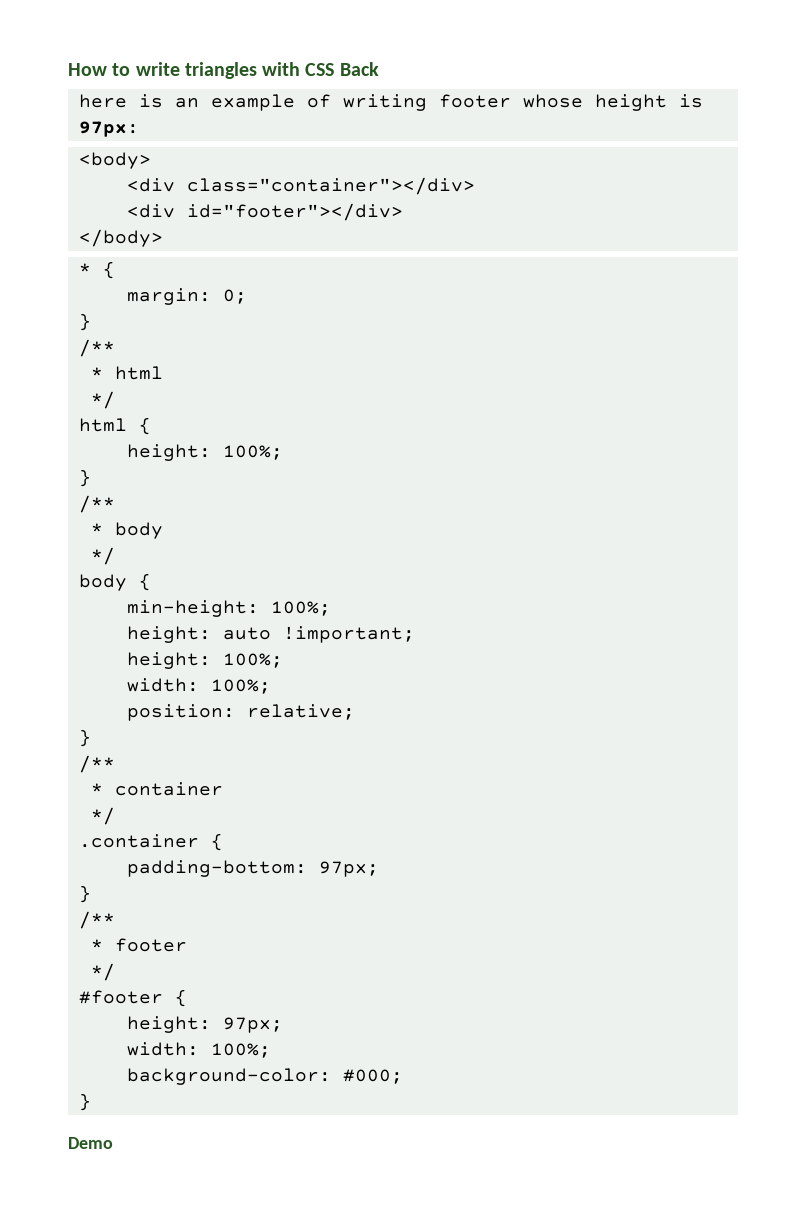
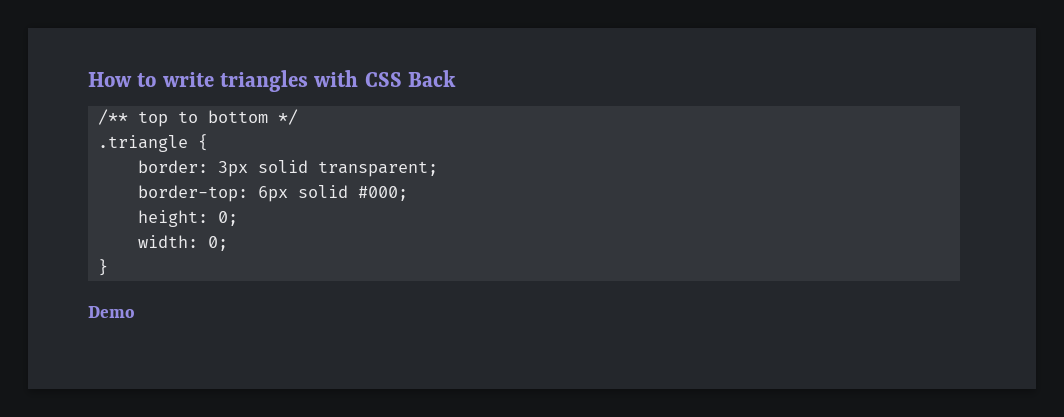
- here is an example of writing footer whose height is 97px:
- <body>
- <div class="container"></div>
- <div id="footer"></div>
- </body>
- * {
- margin: 0;
- }
- /**
- * html
- */
- html {
- height: 100%;
- }
- /**
- * body
- */
- body {
- min-height: 100%;
- height: auto !important;
- height: 100%;
- width: 100%;
- position: relative;
- }
- /**
- * container
- */
- .container {
- padding-bottom: 97px;
- }
- /**
- * footer
- */
- #footer {
- height: 97px;
- width: 100%;
- background-color: #000;
+ /** top to bottom */
+ .triangle {
+ border: 3px solid transparent;
+ border-top: 6px solid #000;
+ height: 0;
+ width: 0;

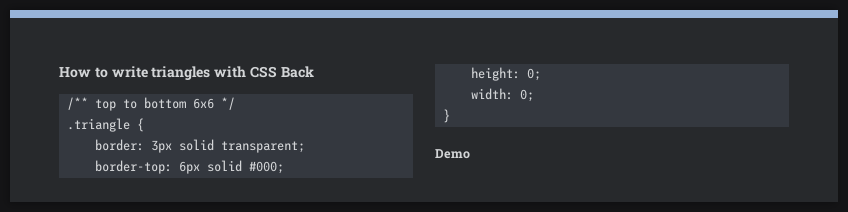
- /** top to bottom */
+ /** top to bottom 6x6 */

